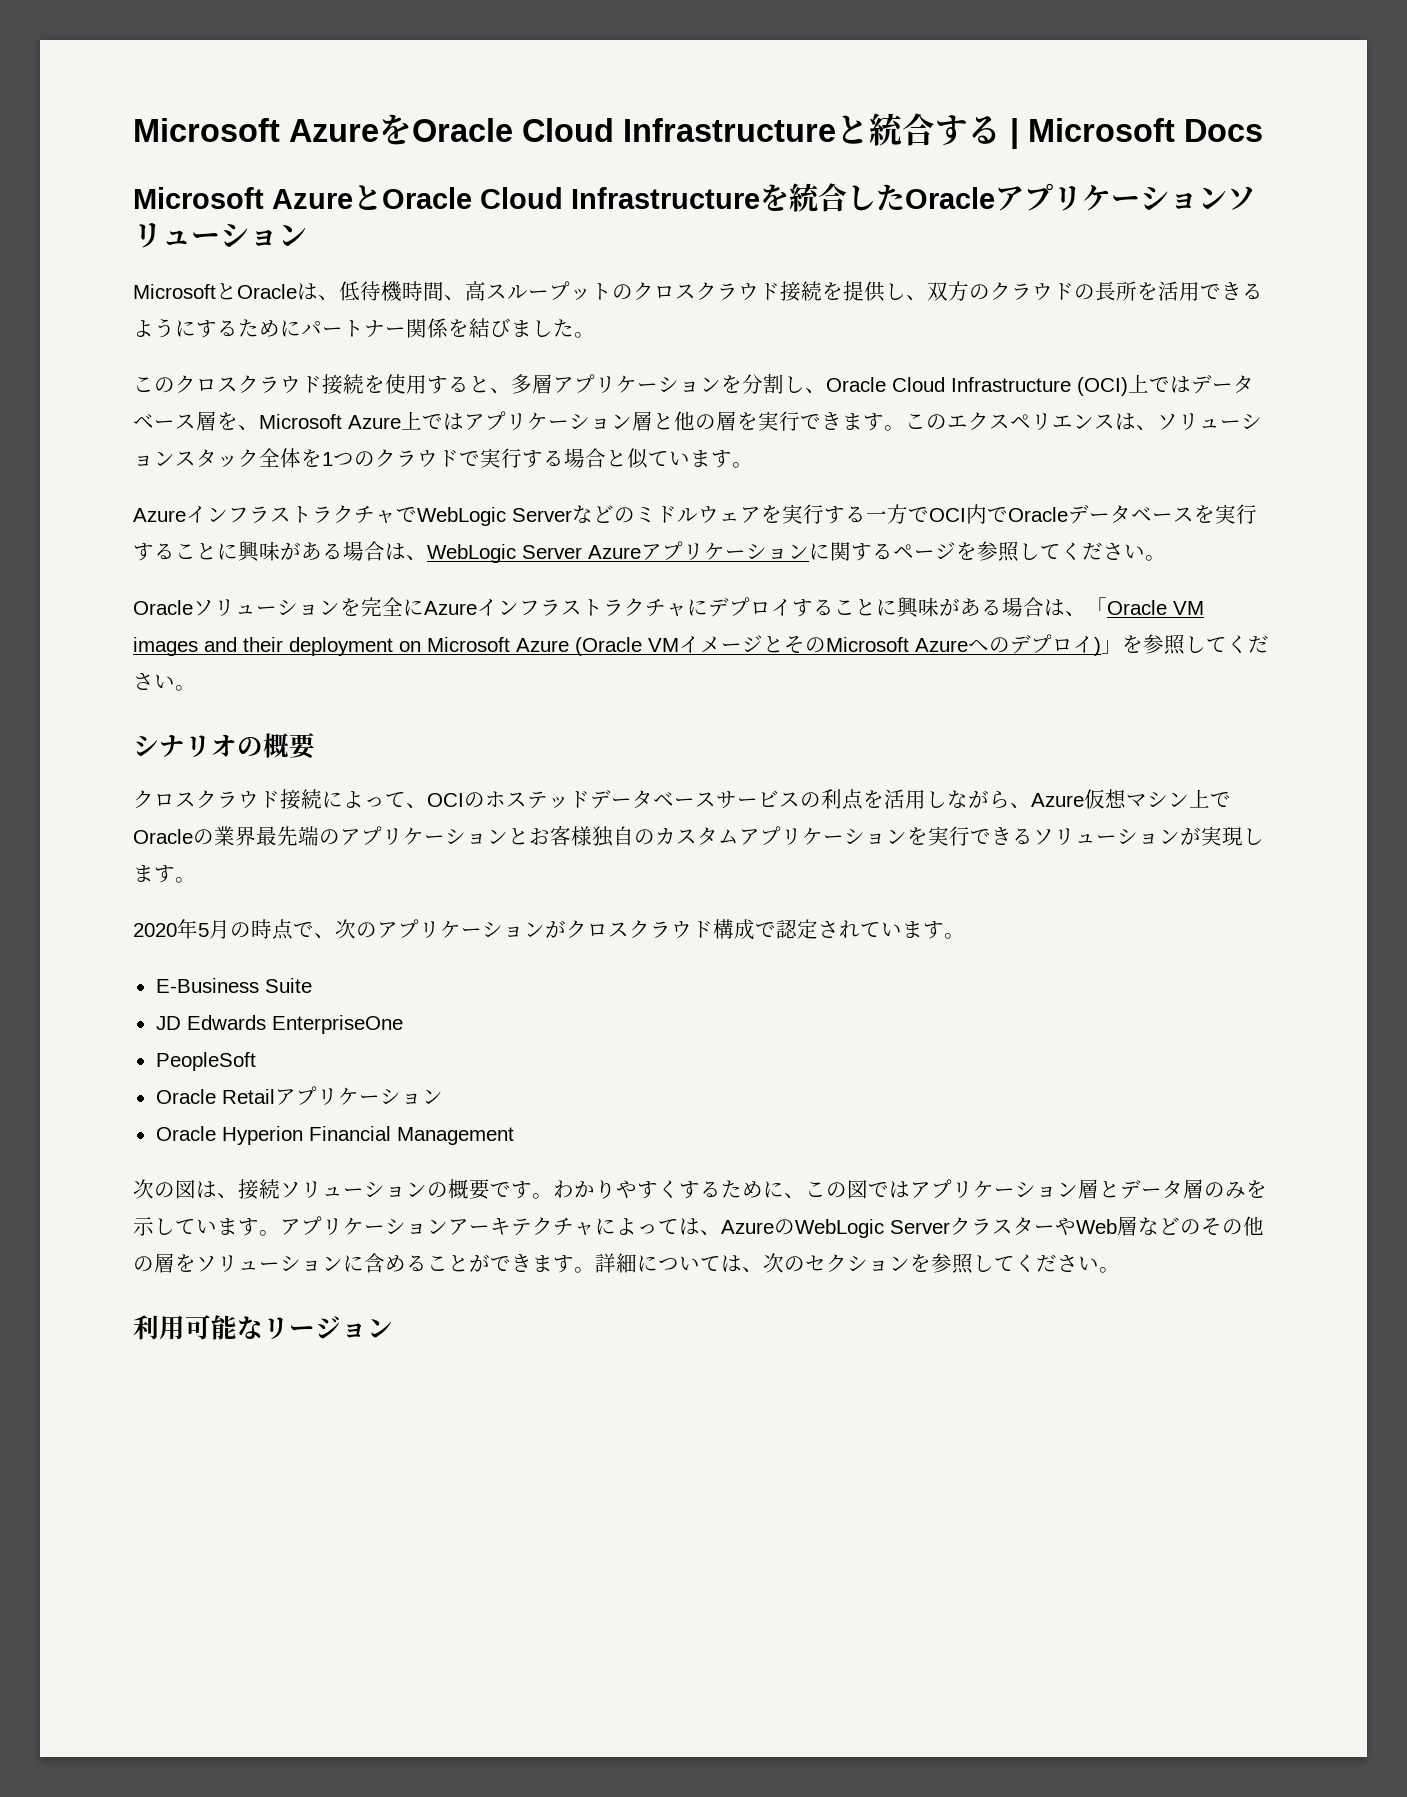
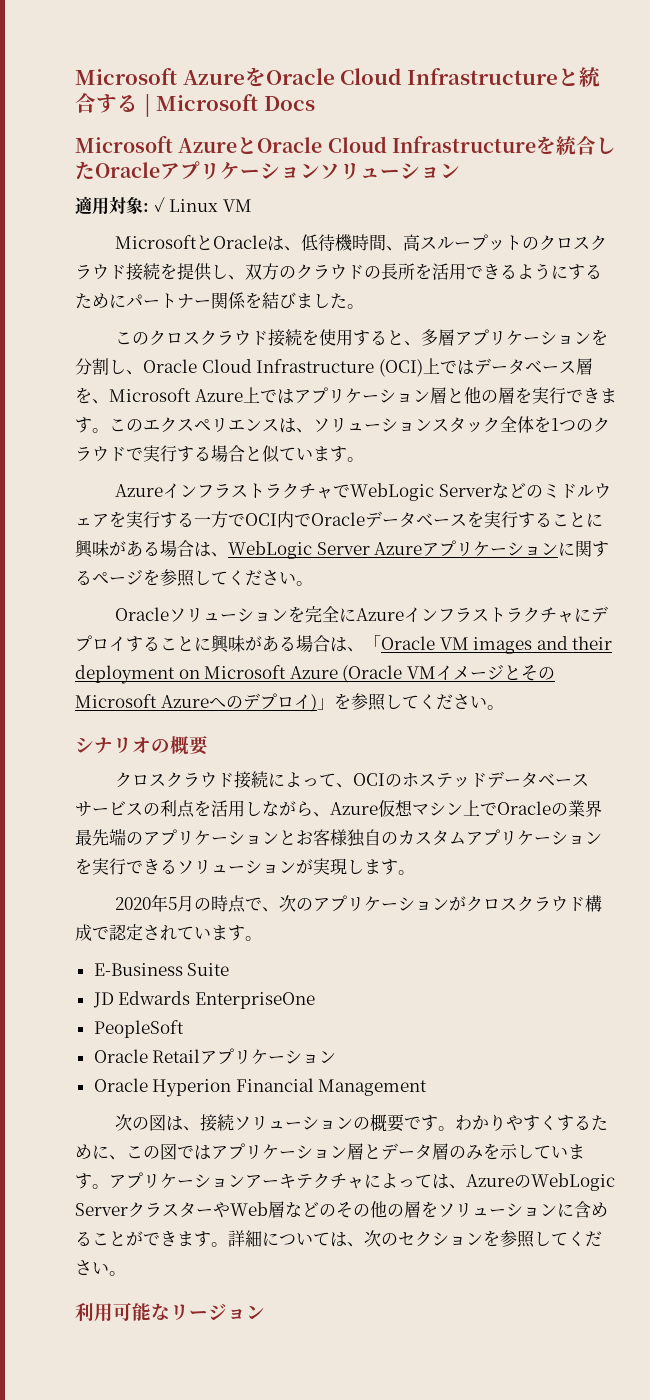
+ 適用対象: ✓ Linux VM

